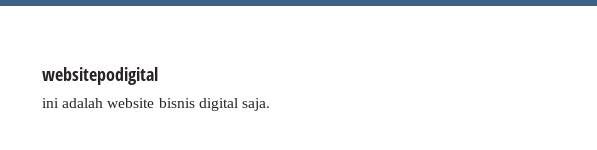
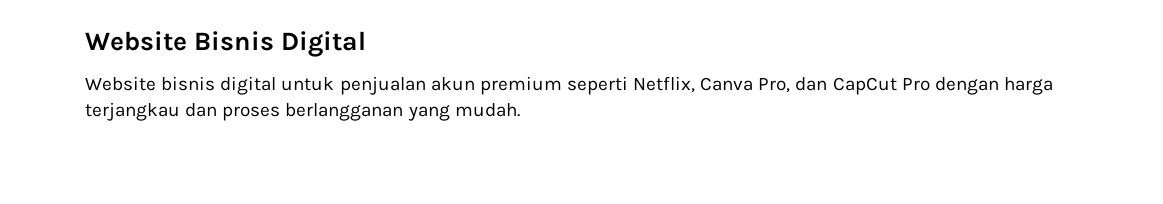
- websitepodigital
- ini adalah website bisnis digital saja.
+ Website Bisnis Digital
+ Website bisnis digital untuk penjualan akun premium seperti Netflix, Canva Pro, dan CapCut Pro dengan harga terjangkau dan proses berlangganan yang mudah.

